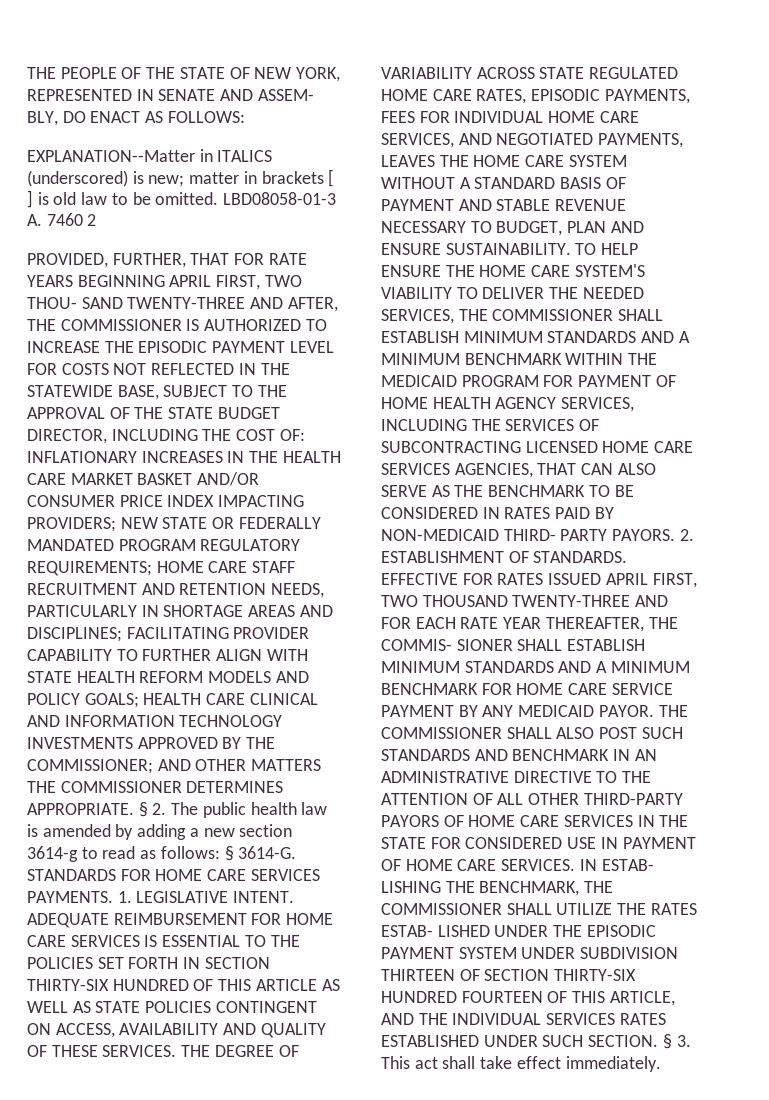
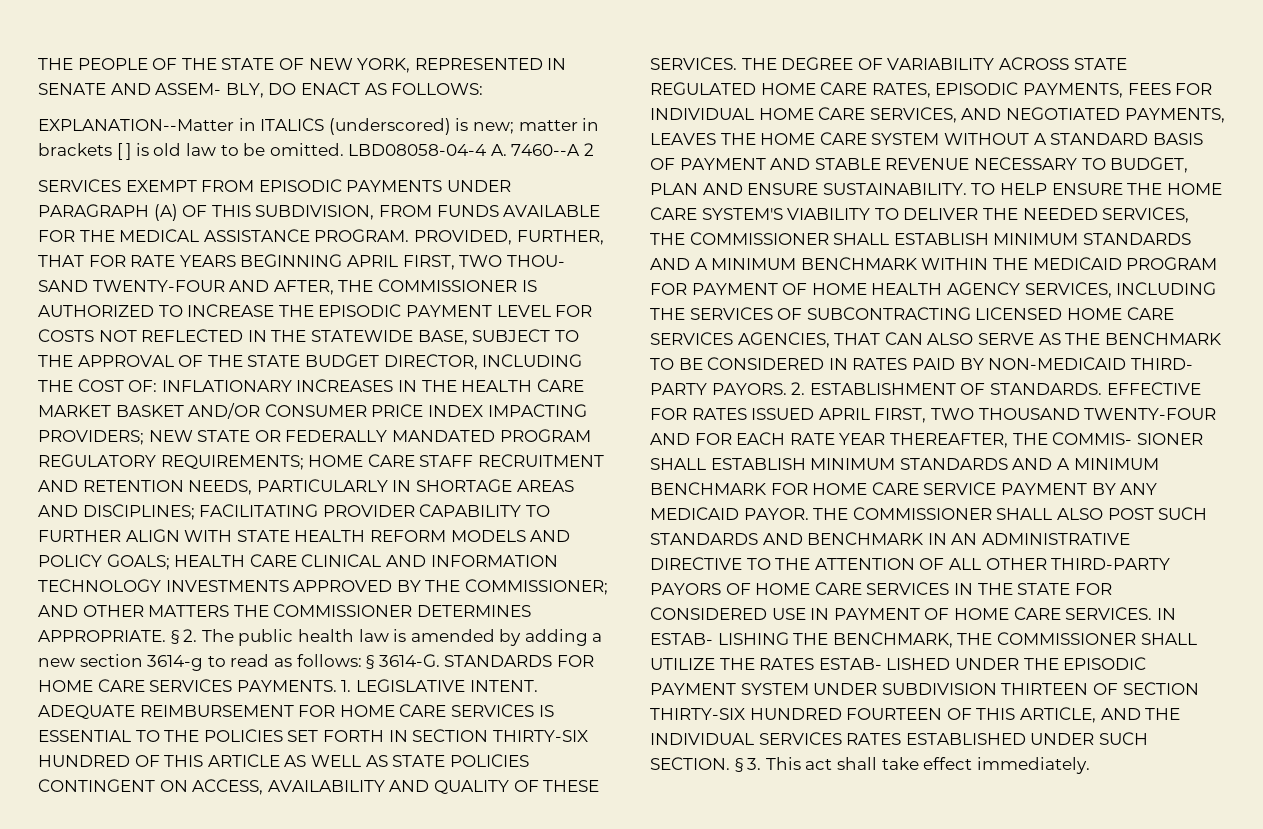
- LBD08058-01-3 A. 7460 2
- PROVIDED, FURTHER, THAT FOR RATE YEARS BEGINNING APRIL FIRST, TWO THOU- SAND TWENTY-THREE AND AFTER, THE COMMISSIONER IS AUTHORIZED TO INCREASE THE EPISODIC PAYMENT LEVEL FOR COSTS NOT REFLECTED IN THE STATEWIDE BASE, SUBJECT TO THE APPROVAL OF THE STATE BUDGET DIRECTOR, INCLUDING THE COST OF:
+ LBD08058-04-4 A. 7460--A 2
+ SERVICES EXEMPT FROM EPISODIC PAYMENTS UNDER PARAGRAPH (A) OF THIS SUBDIVISION, FROM FUNDS AVAILABLE FOR THE MEDICAL ASSISTANCE PROGRAM. PROVIDED, FURTHER, THAT FOR RATE YEARS BEGINNING APRIL FIRST, TWO THOU- SAND TWENTY-FOUR AND AFTER, THE COMMISSIONER IS AUTHORIZED TO INCREASE THE EPISODIC PAYMENT LEVEL FOR COSTS NOT REFLECTED IN THE STATEWIDE BASE, SUBJECT TO THE APPROVAL OF THE STATE BUDGET DIRECTOR, INCLUDING THE COST OF:
- EFFECTIVE FOR RATES ISSUED APRIL FIRST, TWO THOUSAND TWENTY-THREE AND FOR EACH RATE YEAR THEREAFTER, THE COMMIS- SIONER SHALL ESTABLISH MINIMUM STANDARDS AND A MINIMUM BENCHMARK FOR HOME CARE SERVICE PAYMENT BY ANY MEDICAID PAYOR.
+ EFFECTIVE FOR RATES ISSUED APRIL FIRST, TWO THOUSAND TWENTY-FOUR AND FOR EACH RATE YEAR THEREAFTER, THE COMMIS- SIONER SHALL ESTABLISH MINIMUM STANDARDS AND A MINIMUM BENCHMARK FOR HOME CARE SERVICE PAYMENT BY ANY MEDICAID PAYOR.

